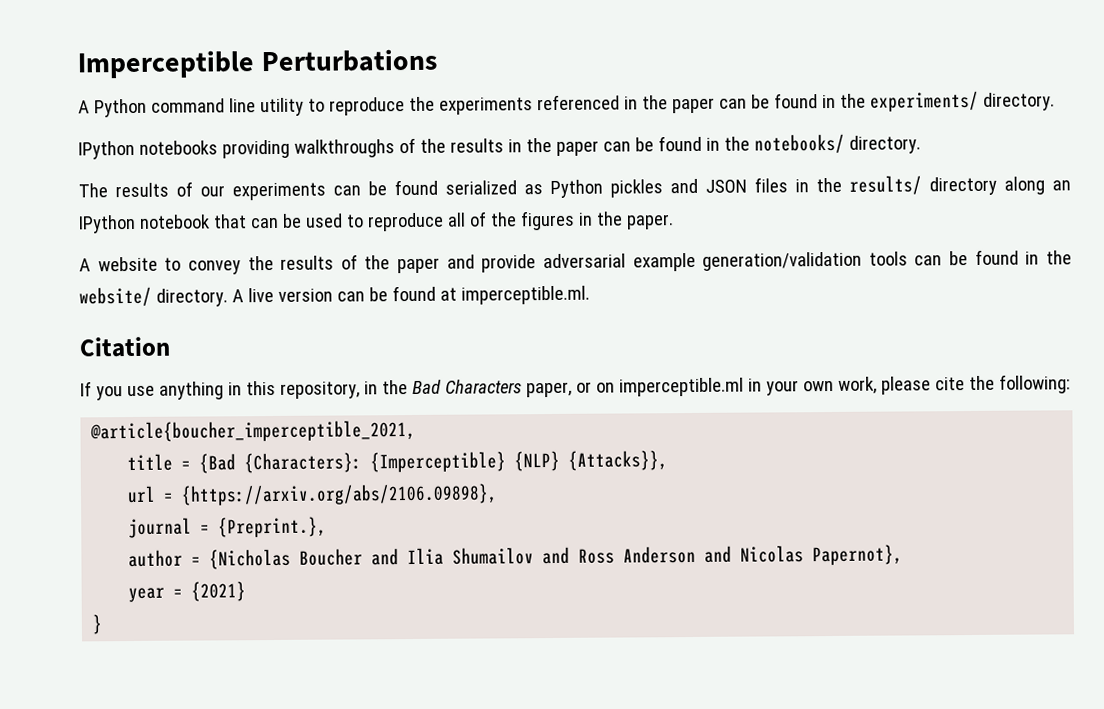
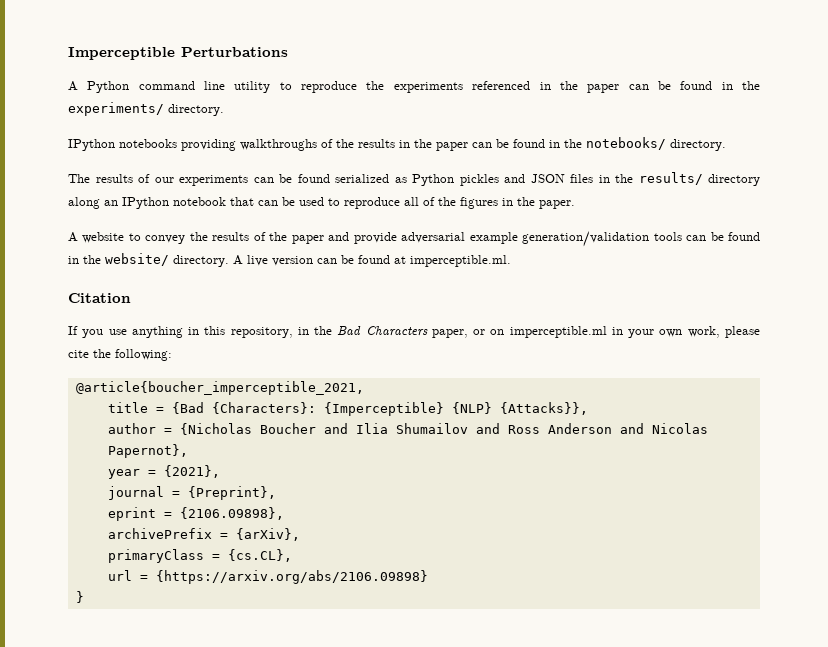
- url = {https://arxiv.org/abs/2106.09898},
- journal = {Preprint.},
- year = {2021}
+ year = {2021},
+ journal = {Preprint},
+ eprint = {2106.09898},
+ archivePrefix = {arXiv},
+ primaryClass = {cs.CL},
+ url = {https://arxiv.org/abs/2106.09898}

